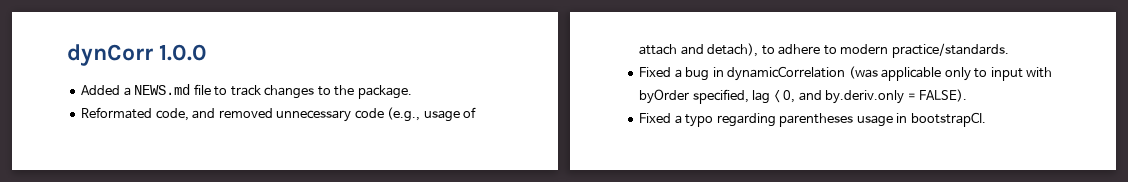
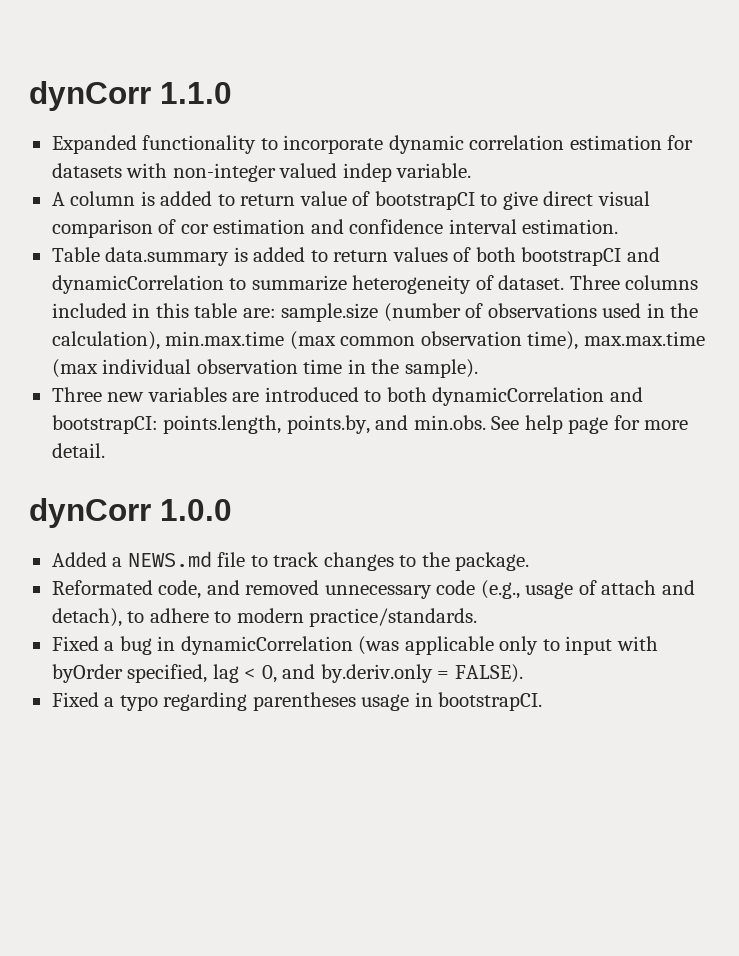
+ dynCorr 1.1.0
+ Expanded functionality to incorporate dynamic correlation estimation for datasets with non-integer valued indep variable.
+ A column is added to return value of bootstrapCI to give direct visual comparison of cor estimation and confidence interval estimation.
+ Table data.summary is added to return values of both bootstrapCI and dynamicCorrelation to summarize heterogeneity of dataset. Three columns included in this table are: sample.size (number of observations used in the calculation), min.max.time (max common observation time), max.max.time (max individual observation time in the sample).
+ Three new variables are introduced to both dynamicCorrelation and bootstrapCI: points.length, points.by, and min.obs. See help page for more detail.

